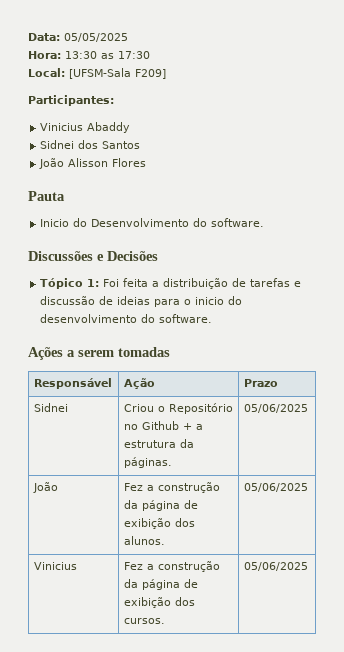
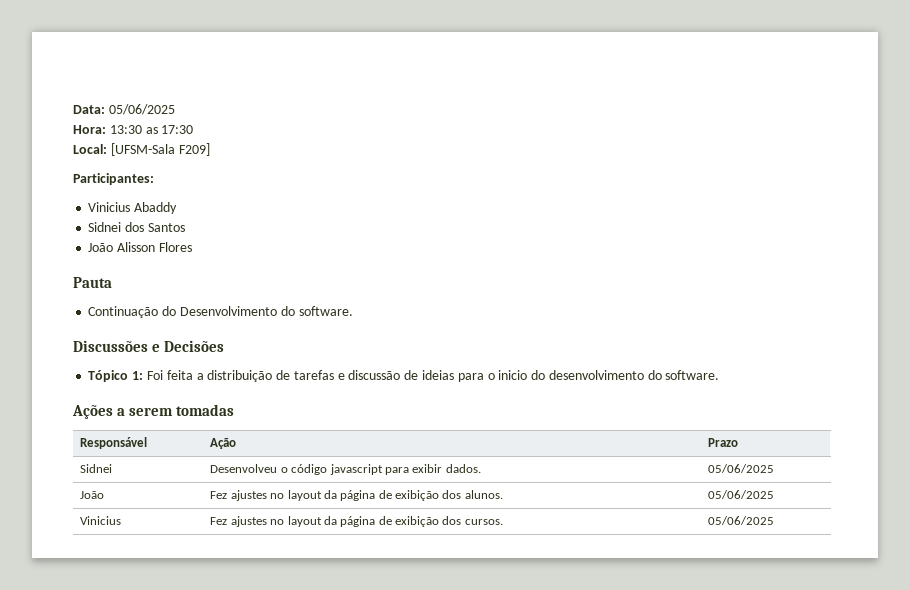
- Data: 05/05/2025
+ Data: 05/06/2025
- Inicio do Desenvolvimento do software.
+ Continuação do Desenvolvimento do software.
- Sidnei | Criou o Repositório no Github + a estrutura da páginas. | 05/06/2025
+ Sidnei | Desenvolveu o código javascript para exibir dados. | 05/06/2025
- João | Fez a construção da página de exibição dos alunos. | 05/06/2025
+ João | Fez ajustes no layout da página de exibição dos alunos. | 05/06/2025
- Vinicius | Fez a construção da página de exibição dos cursos. | 05/06/2025
+ Vinicius | Fez ajustes no layout da página de exibição dos cursos. | 05/06/2025

